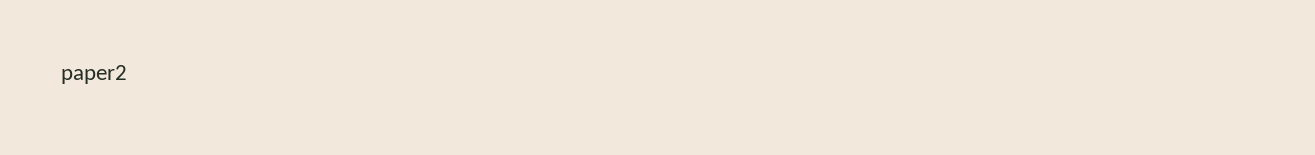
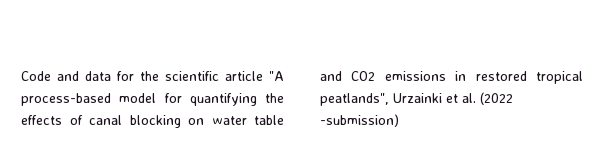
- paper2
+ Code and data for the scientific article "A process-based model for quantifying the effects of canal blocking on water table and CO2 emissions in restored tropical peatlands", Urzainki et al. (2022 -submission)

